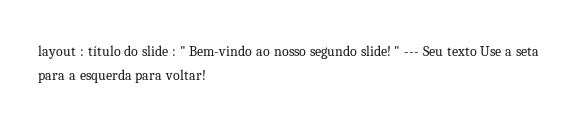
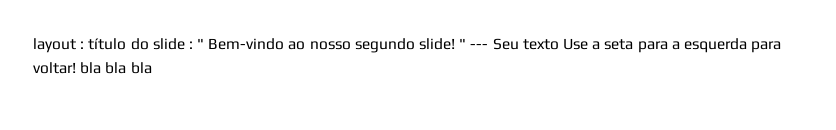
- " --- Seu texto Use a seta para a esquerda para voltar!
+ " --- Seu texto Use a seta para a esquerda para voltar! bla bla bla

